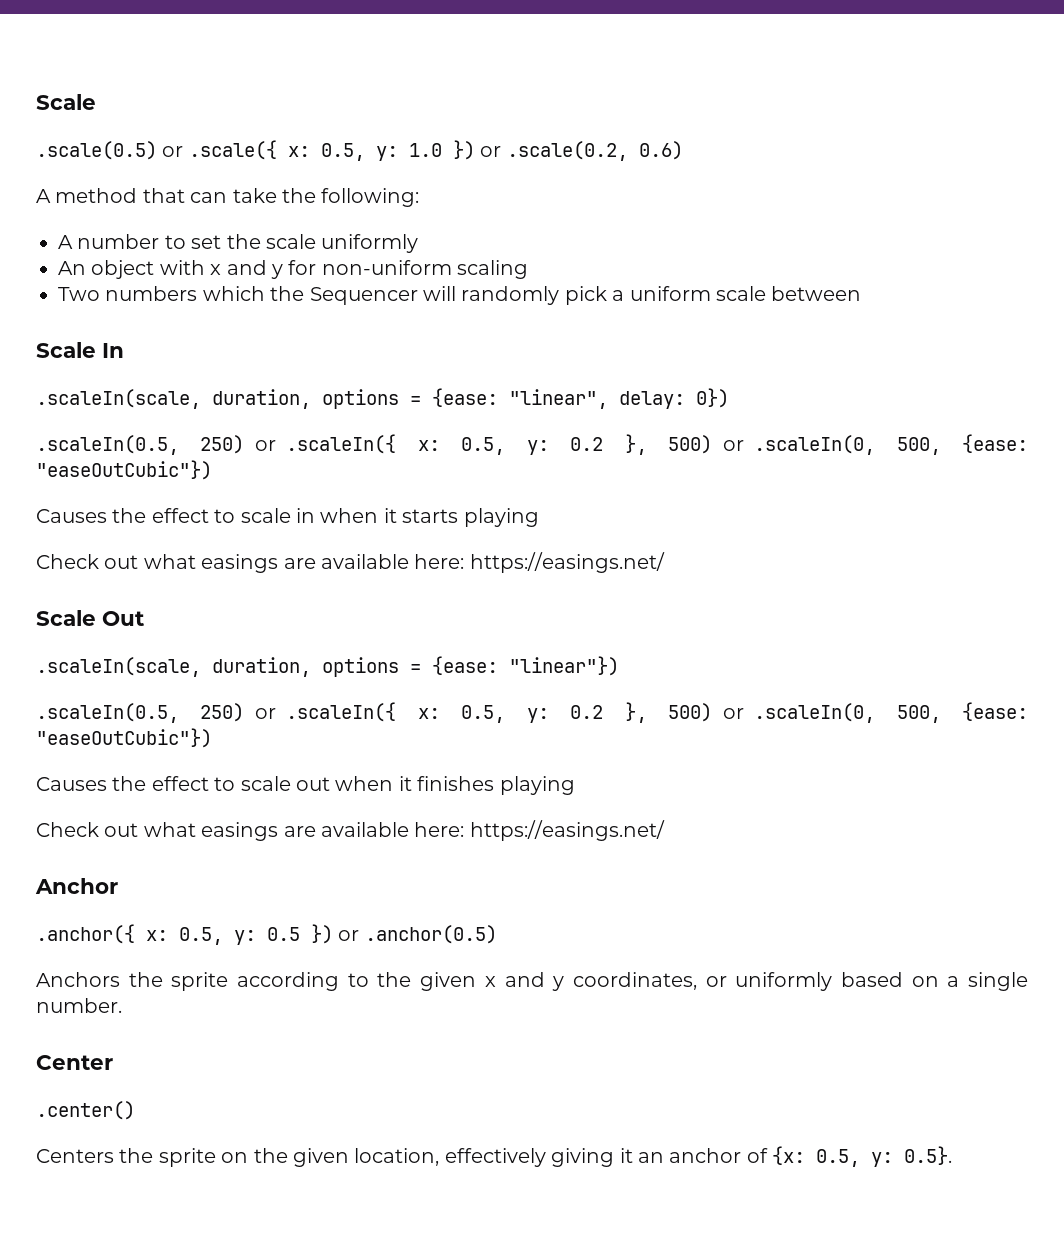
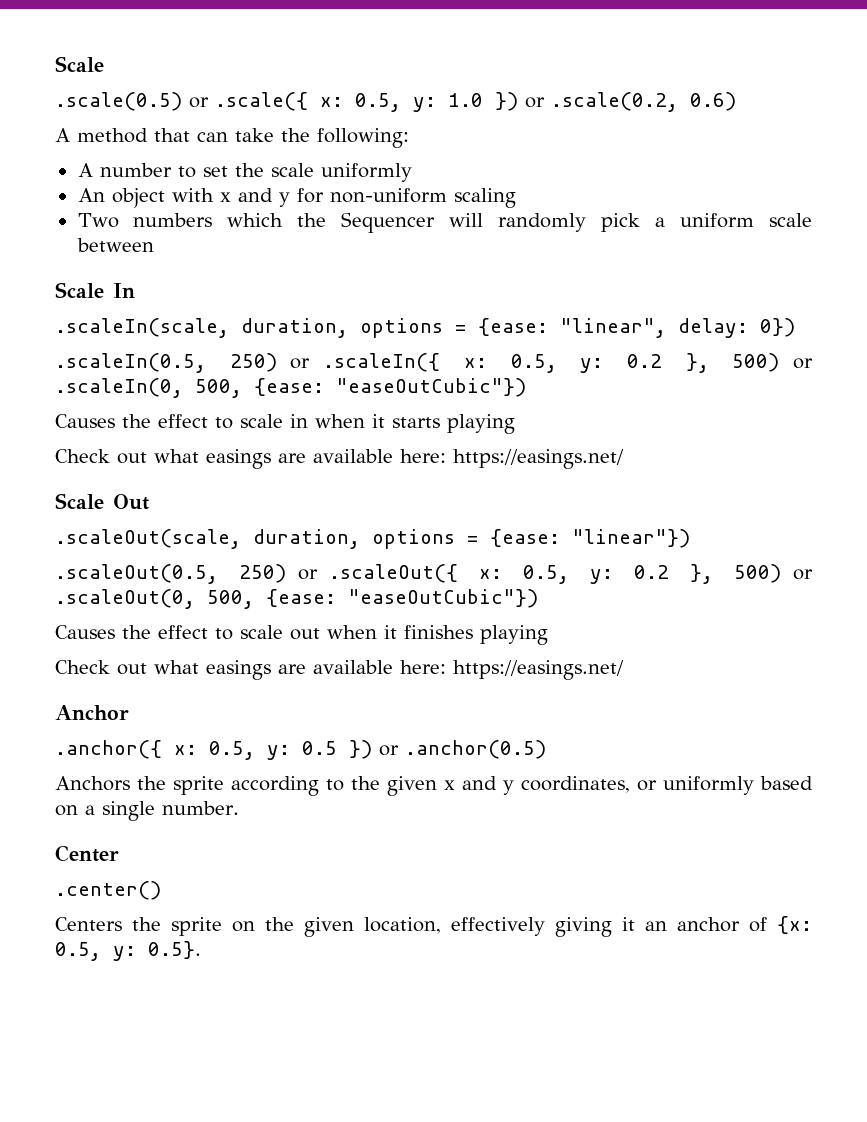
- .scaleIn(scale, duration, options = {ease: "linear"})
- .scaleIn(0.5, 250) or .scaleIn({ x: 0.5, y: 0.2 }, 500) or .scaleIn(0, 500, {ease: "easeOutCubic"})
+ .scaleOut(scale, duration, options = {ease: "linear"})
+ .scaleOut(0.5, 250) or .scaleOut({ x: 0.5, y: 0.2 }, 500) or .scaleOut(0, 500, {ease: "easeOutCubic"})

